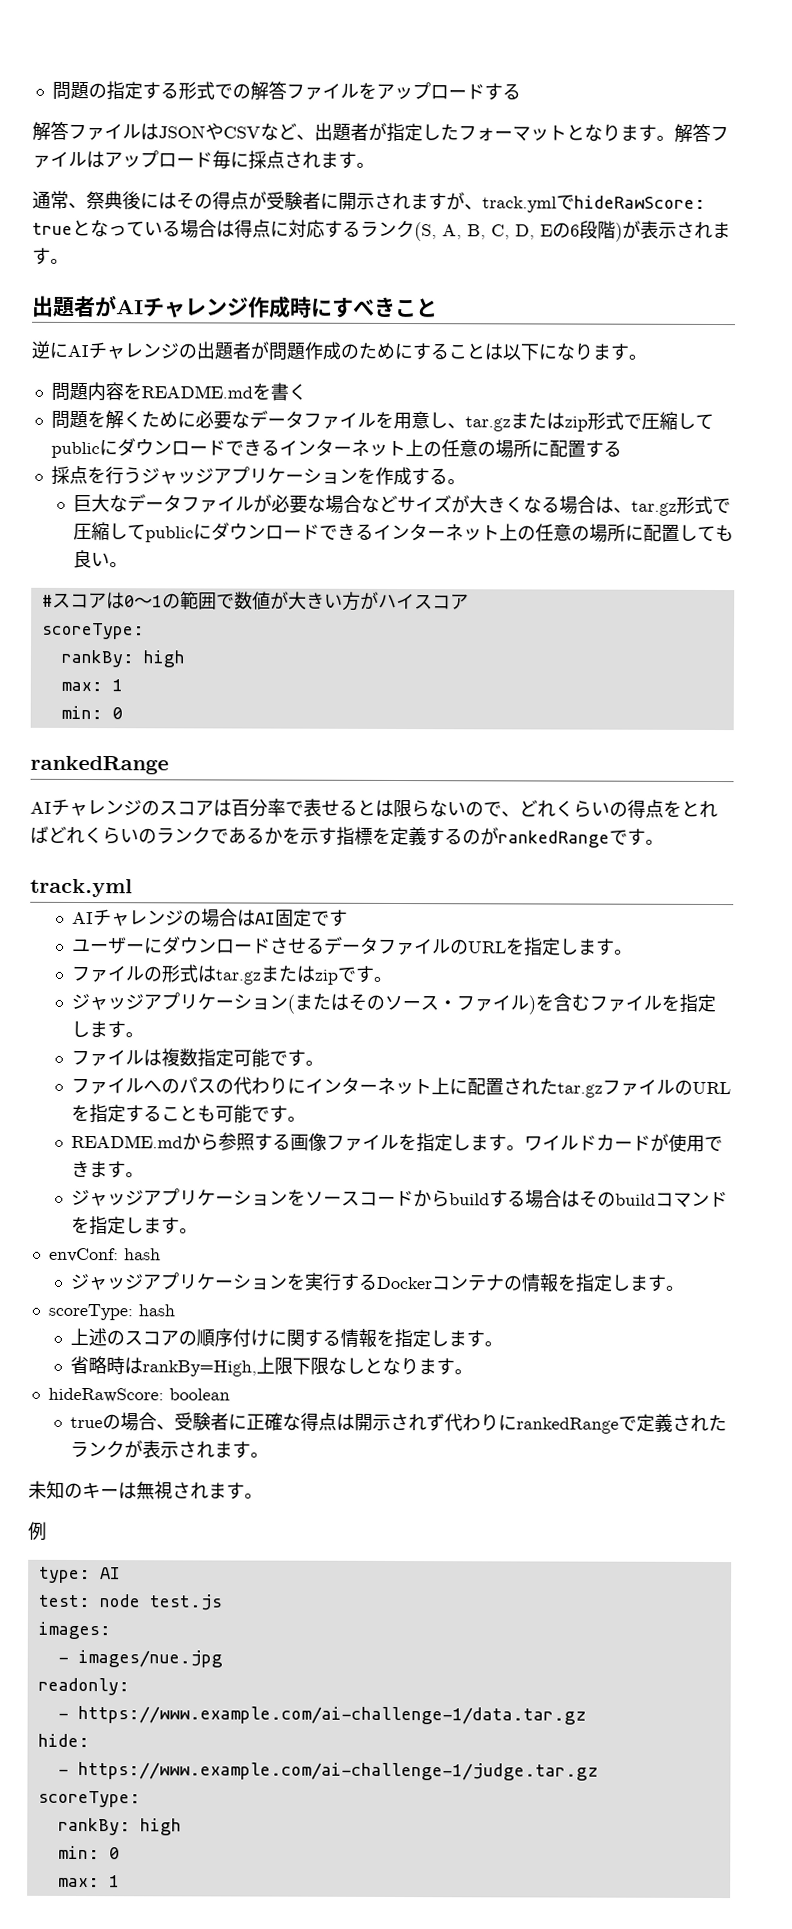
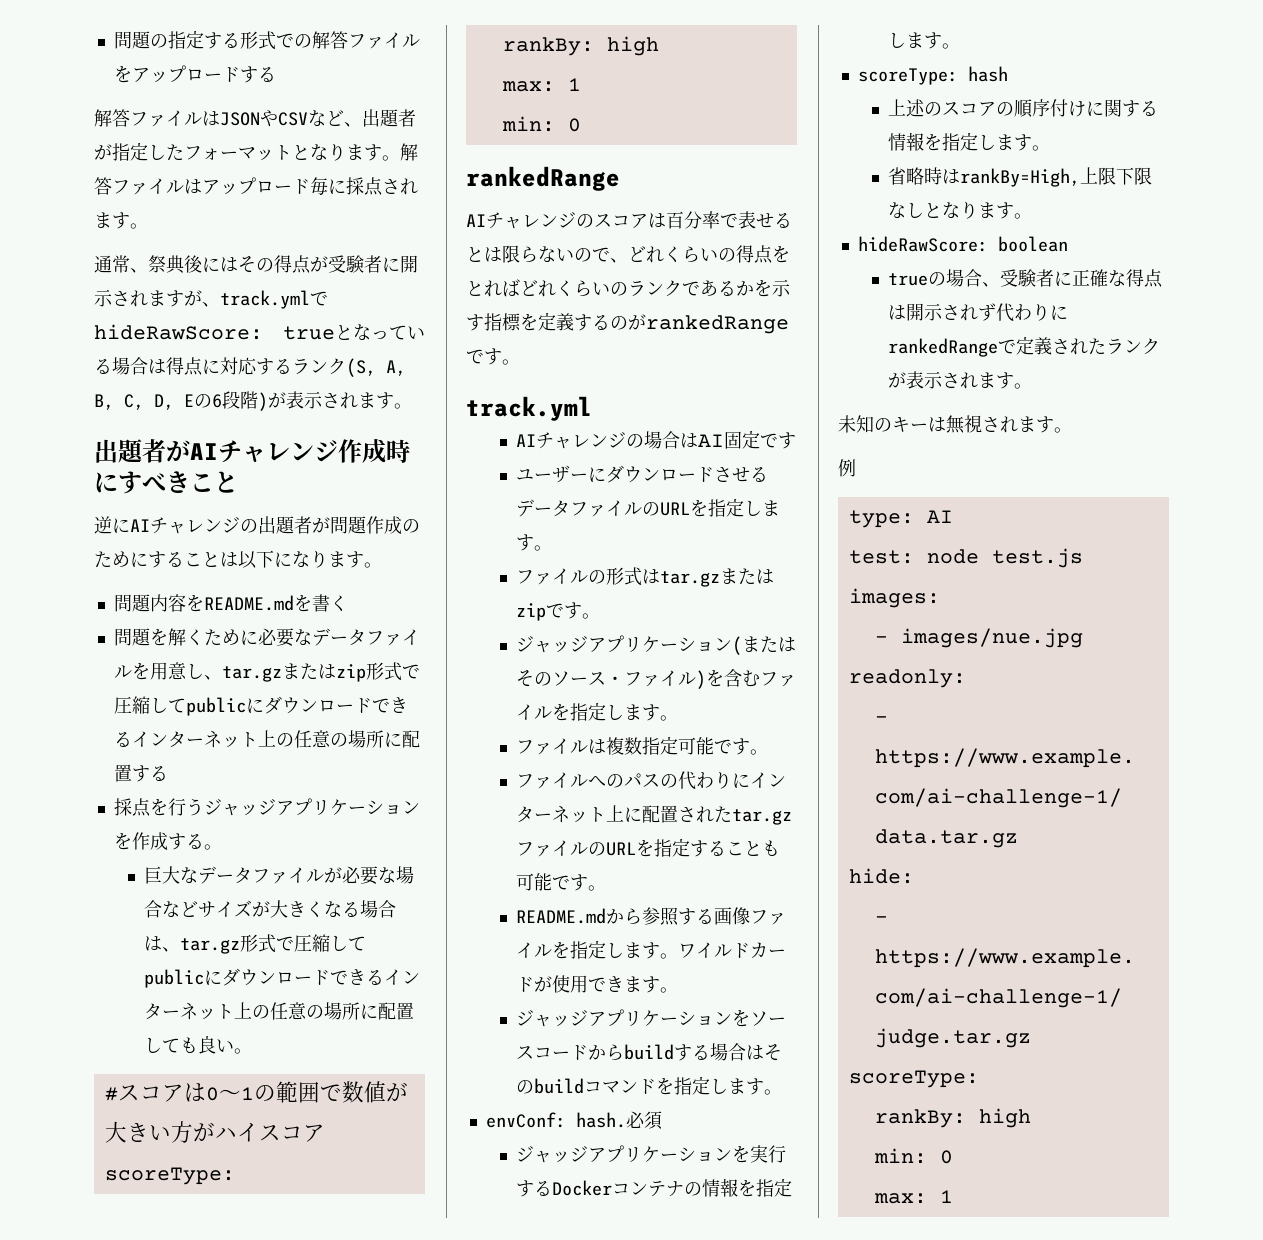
- envConf: hash
+ envConf: hash.必須

